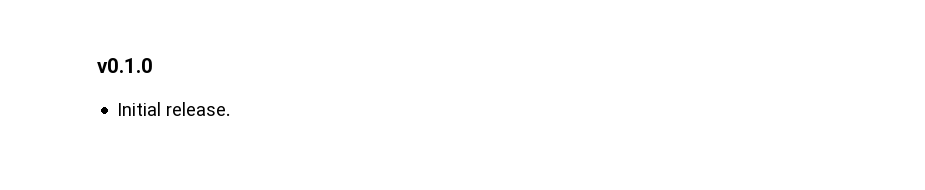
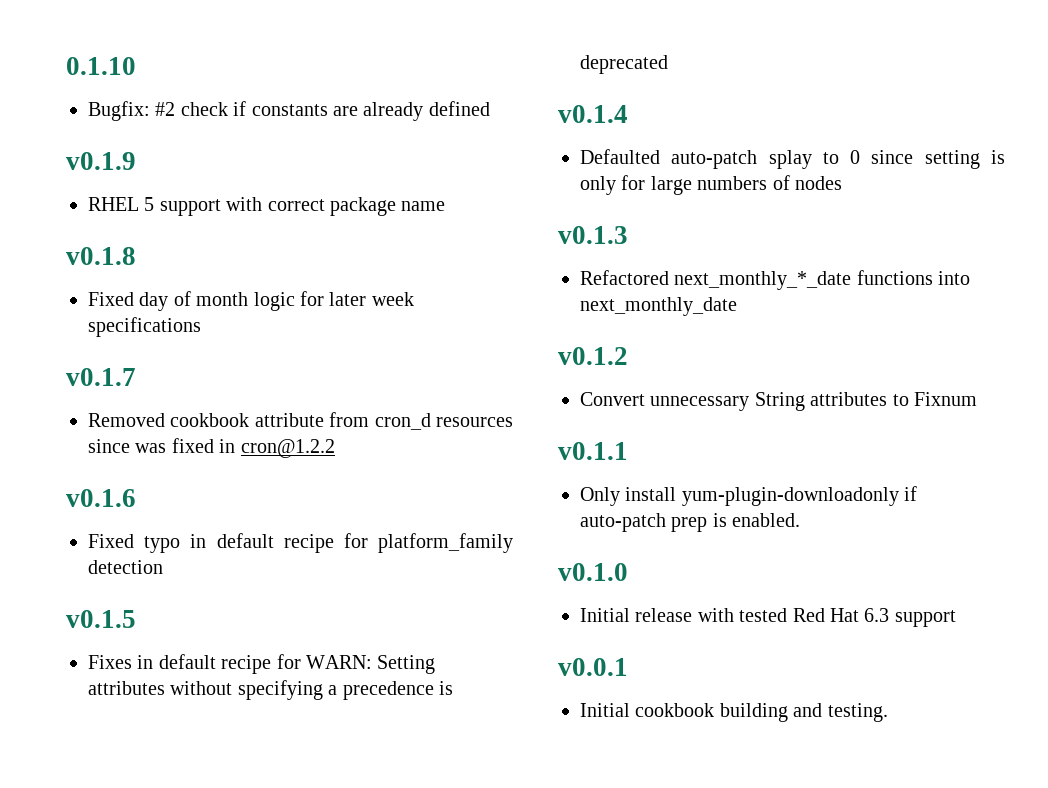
+ 0.1.10
+ Bugfix: #2 check if constants are already defined
+ v0.1.9
+ RHEL 5 support with correct package name
+ v0.1.8
+ Fixed day of month logic for later week specifications
+ v0.1.7
+ Removed cookbook attribute from cron_d resources since was fixed in cron@1.2.2
+ v0.1.6
+ Fixed typo in default recipe for platform_family detection
+ v0.1.5
+ Fixes in default recipe for WARN: Setting attributes without specifying a precedence is deprecated
+ v0.1.4
+ Defaulted auto-patch splay to 0 since setting is only for large numbers of nodes
+ v0.1.3
+ Refactored next_monthly_*_date functions into next_monthly_date
+ v0.1.2
+ Convert unnecessary String attributes to Fixnum
+ v0.1.1
+ Only install yum-plugin-downloadonly if auto-patch prep is enabled.
  v0.1.0
- Initial release.
+ Initial release with tested Red Hat 6.3 support
+ v0.0.1
+ Initial cookbook building and testing.

